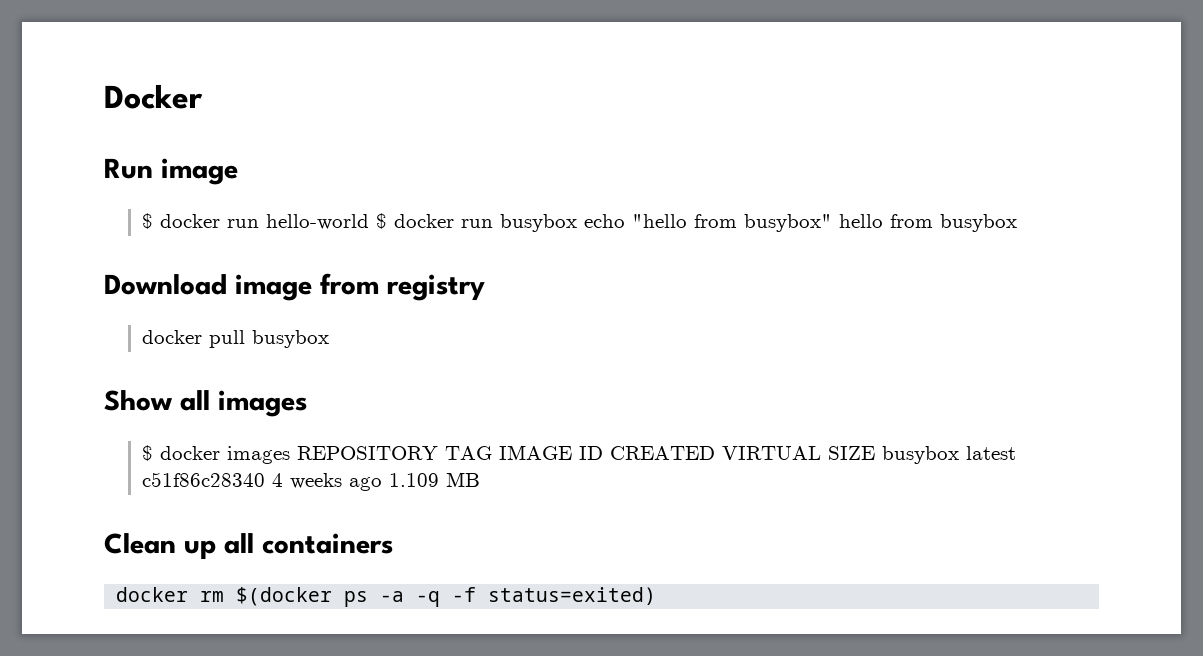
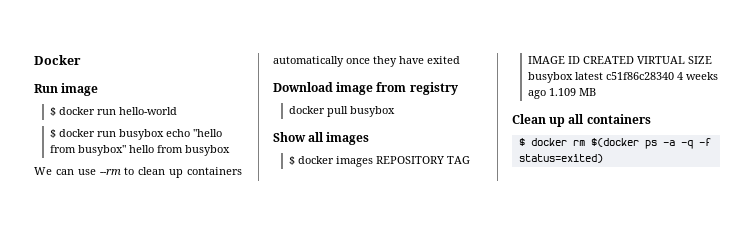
- $ docker run hello-world $ docker run busybox echo "hello from busybox" hello from busybox
+ $ docker run hello-world
+ $ docker run busybox echo "hello from busybox" hello from busybox
+ We can use --rm to clean up containers automatically once they have exited
- docker rm $(docker ps -a -q -f status=exited)
+ $ docker rm $(docker ps -a -q -f status=exited)

